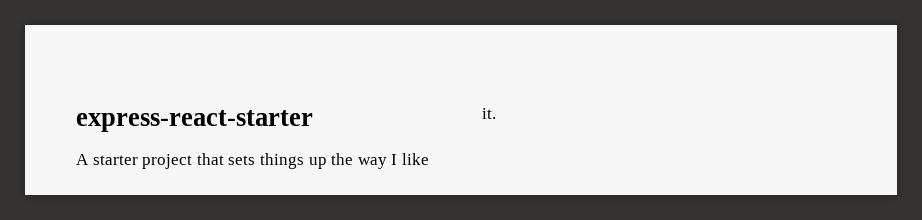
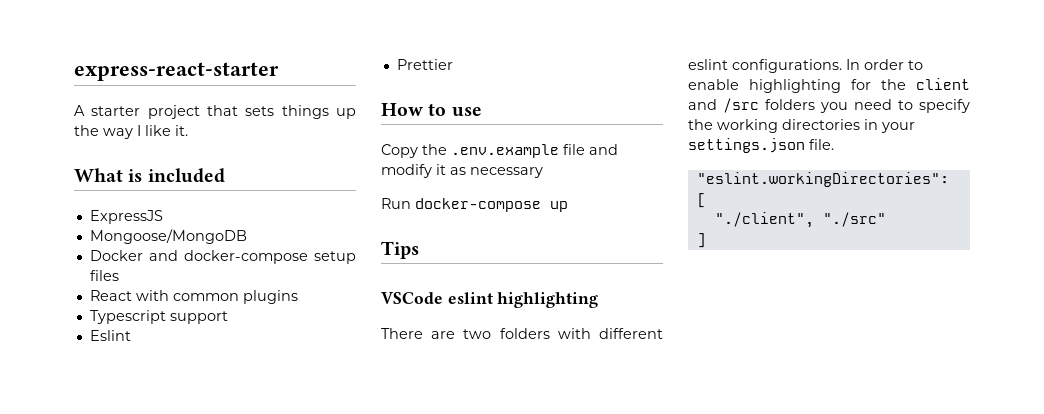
+ What is included
+ ExpressJS
+ Mongoose/MongoDB
+ Docker and docker-compose setup files
+ React with common plugins
+ Typescript support
+ Eslint
+ Prettier
+ How to use
+ Copy the .env.example file and modify it as necessary
+ Run docker-compose up
+ Tips
+ VSCode eslint highlighting
+ There are two folders with different eslint configurations. In order to enable highlighting for the client and /src folders you need to specify the working directories in your settings.json file.
+ "eslint.workingDirectories": [
+ "./client", "./src"
+ ]

